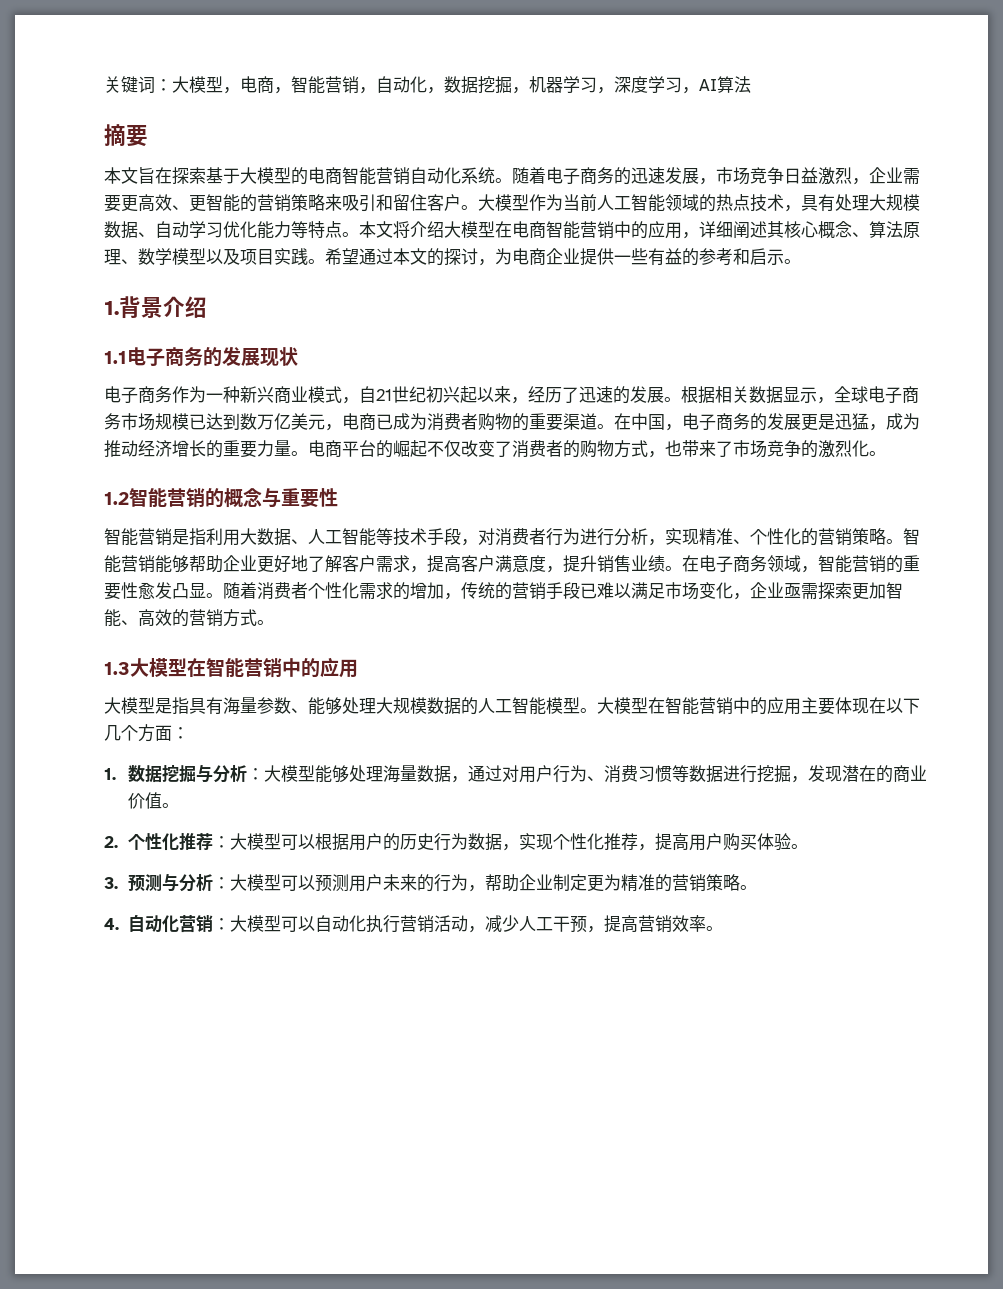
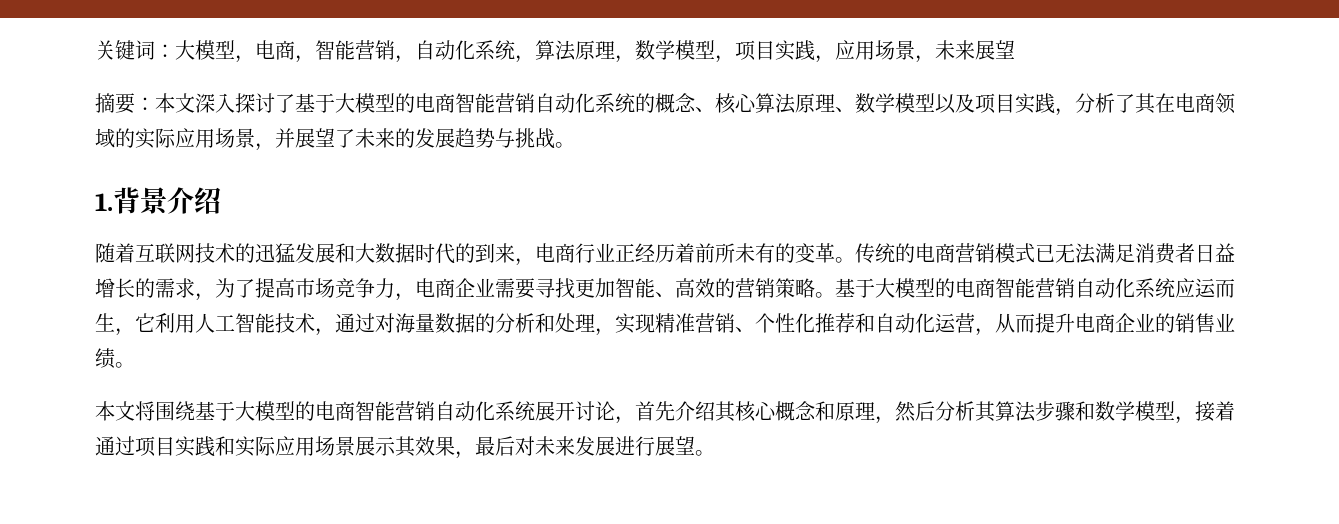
- 关键词：大模型，电商，智能营销，自动化，数据挖掘，机器学习，深度学习，AI算法
- 摘要
- 本文旨在探索基于大模型的电商智能营销自动化系统。随着电子商务的迅速发展，市场竞争日益激烈，企业需要更高效、更智能的营销策略来吸引和留住客户。大模型作为当前人工智能领域的热点技术，具有处理大规模数据、自动学习优化能力等特点。本文将介绍大模型在电商智能营销中的应用，详细阐述其核心概念、算法原理、数学模型以及项目实践。希望通过本文的探讨，为电商企业提供一些有益的参考和启示。
+ 关键词：大模型，电商，智能营销，自动化系统，算法原理，数学模型，项目实践，应用场景，未来展望
+ 摘要：本文深入探讨了基于大模型的电商智能营销自动化系统的概念、核心算法原理、数学模型以及项目实践，分析了其在电商领域的实际应用场景，并展望了未来的发展趋势与挑战。
  1.背景介绍
- 1.1电子商务的发展现状
- 电子商务作为一种新兴商业模式，自21世纪初兴起以来，经历了迅速的发展。根据相关数据显示，全球电子商务市场规模已达到数万亿美元，电商已成为消费者购物的重要渠道。在中国，电子商务的发展更是迅猛，成为推动经济增长的重要力量。电商平台的崛起不仅改变了消费者的购物方式，也带来了市场竞争的激烈化。
- 1.2智能营销的概念与重要性
- 智能营销是指利用大数据、人工智能等技术手段，对消费者行为进行分析，实现精准、个性化的营销策略。智能营销能够帮助企业更好地了解客户需求，提高客户满意度，提升销售业绩。在电子商务领域，智能营销的重要性愈发凸显。随着消费者个性化需求的增加，传统的营销手段已难以满足市场变化，企业亟需探索更加智能、高效的营销方式。
- 1.3大模型在智能营销中的应用
- 大模型是指具有海量参数、能够处理大规模数据的人工智能模型。大模型在智能营销中的应用主要体现在以下几个方面：
- 1.数据挖掘与分析：大模型能够处理海量数据，通过对用户行为、消费习惯等数据进行挖掘，发现潜在的商业价值。
- 2.个性化推荐：大模型可以根据用户的历史行为数据，实现个性化推荐，提高用户购买体验。
- 3.预测与分析：大模型可以预测用户未来的行为，帮助企业制定更为精准的营销策略。
- 4.自动化营销：大模型可以自动化执行营销活动，减少人工干预，提高营销效率。
+ 随着互联网技术的迅猛发展和大数据时代的到来，电商行业正经历着前所未有的变革。传统的电商营销模式已无法满足消费者日益增长的需求，为了提高市场竞争力，电商企业需要寻找更加智能、高效的营销策略。基于大模型的电商智能营销自动化系统应运而生，它利用人工智能技术，通过对海量数据的分析和处理，实现精准营销、个性化推荐和自动化运营，从而提升电商企业的销售业绩。
+ 本文将围绕基于大模型的电商智能营销自动化系统展开讨论，首先介绍其核心概念和原理，然后分析其算法步骤和数学模型，接着通过项目实践和实际应用场景展示其效果，最后对未来发展进行展望。

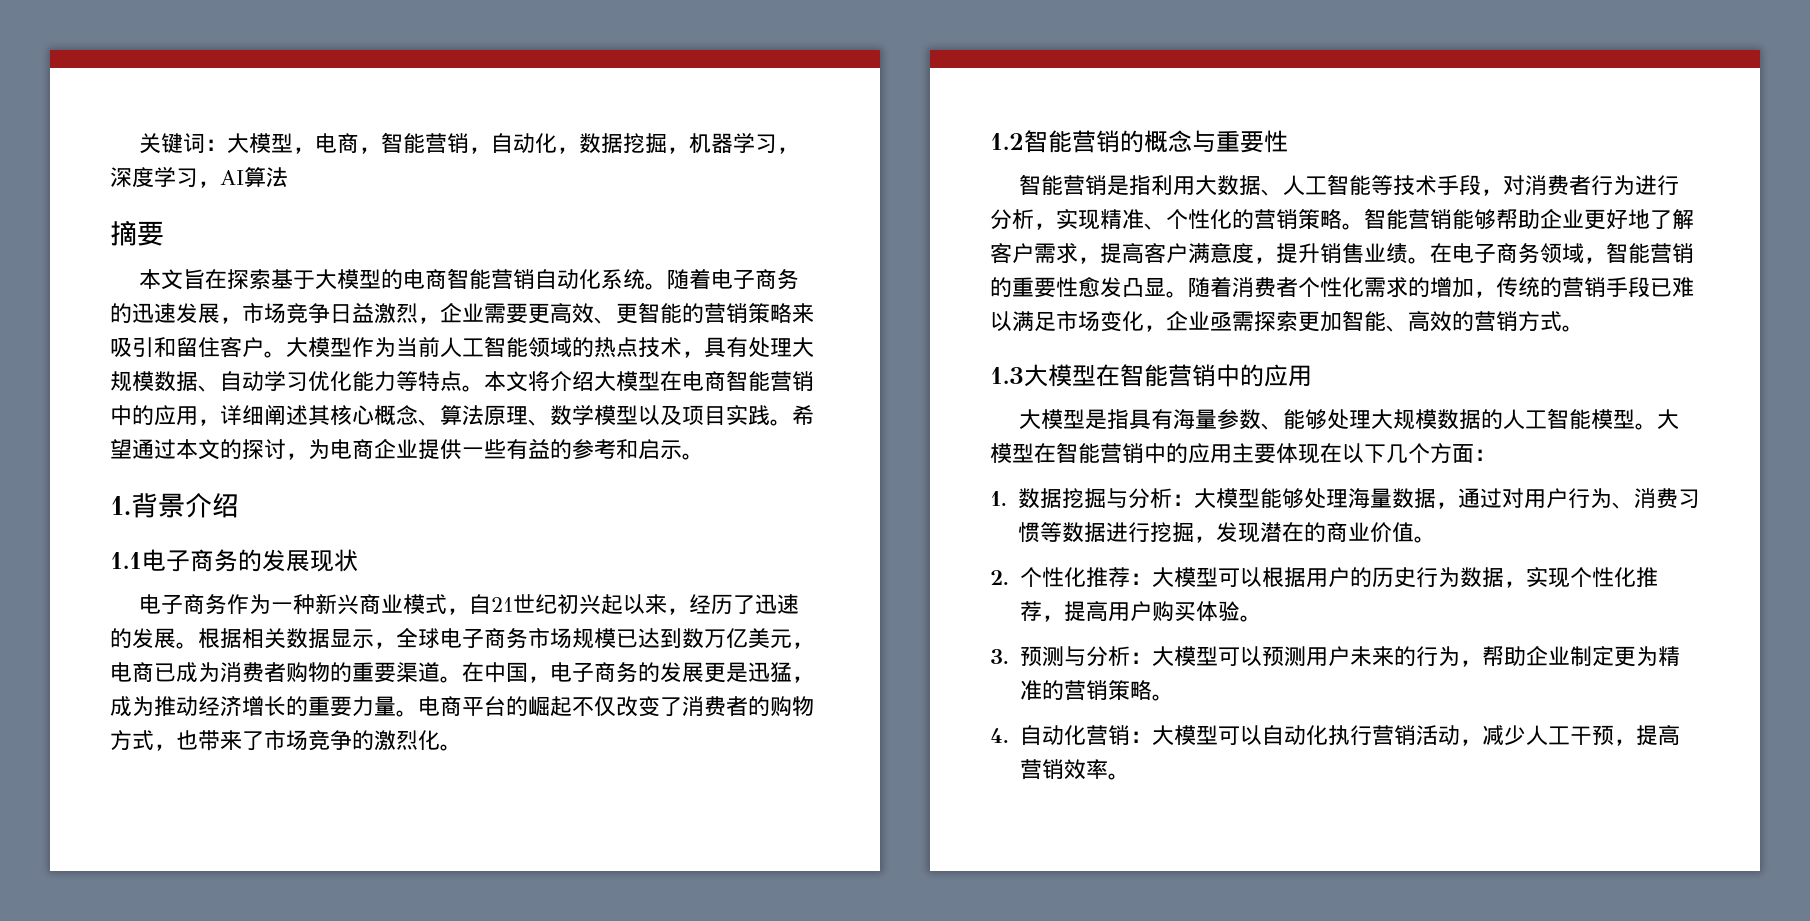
- 关键词：大模型，电商，智能营销，自动化系统，算法原理，数学模型，项目实践，应用场景，未来展望
- 摘要：本文深入探讨了基于大模型的电商智能营销自动化系统的概念、核心算法原理、数学模型以及项目实践，分析了其在电商领域的实际应用场景，并展望了未来的发展趋势与挑战。
+ 关键词：大模型，电商，智能营销，自动化，数据挖掘，机器学习，深度学习，AI算法
+ 摘要
+ 本文旨在探索基于大模型的电商智能营销自动化系统。随着电子商务的迅速发展，市场竞争日益激烈，企业需要更高效、更智能的营销策略来吸引和留住客户。大模型作为当前人工智能领域的热点技术，具有处理大规模数据、自动学习优化能力等特点。本文将介绍大模型在电商智能营销中的应用，详细阐述其核心概念、算法原理、数学模型以及项目实践。希望通过本文的探讨，为电商企业提供一些有益的参考和启示。
  1.背景介绍
- 随着互联网技术的迅猛发展和大数据时代的到来，电商行业正经历着前所未有的变革。传统的电商营销模式已无法满足消费者日益增长的需求，为了提高市场竞争力，电商企业需要寻找更加智能、高效的营销策略。基于大模型的电商智能营销自动化系统应运而生，它利用人工智能技术，通过对海量数据的分析和处理，实现精准营销、个性化推荐和自动化运营，从而提升电商企业的销售业绩。
- 本文将围绕基于大模型的电商智能营销自动化系统展开讨论，首先介绍其核心概念和原理，然后分析其算法步骤和数学模型，接着通过项目实践和实际应用场景展示其效果，最后对未来发展进行展望。
+ 1.1电子商务的发展现状
+ 电子商务作为一种新兴商业模式，自21世纪初兴起以来，经历了迅速的发展。根据相关数据显示，全球电子商务市场规模已达到数万亿美元，电商已成为消费者购物的重要渠道。在中国，电子商务的发展更是迅猛，成为推动经济增长的重要力量。电商平台的崛起不仅改变了消费者的购物方式，也带来了市场竞争的激烈化。
+ 1.2智能营销的概念与重要性
+ 智能营销是指利用大数据、人工智能等技术手段，对消费者行为进行分析，实现精准、个性化的营销策略。智能营销能够帮助企业更好地了解客户需求，提高客户满意度，提升销售业绩。在电子商务领域，智能营销的重要性愈发凸显。随着消费者个性化需求的增加，传统的营销手段已难以满足市场变化，企业亟需探索更加智能、高效的营销方式。
+ 1.3大模型在智能营销中的应用
+ 大模型是指具有海量参数、能够处理大规模数据的人工智能模型。大模型在智能营销中的应用主要体现在以下几个方面：
+ 1.数据挖掘与分析：大模型能够处理海量数据，通过对用户行为、消费习惯等数据进行挖掘，发现潜在的商业价值。
+ 2.个性化推荐：大模型可以根据用户的历史行为数据，实现个性化推荐，提高用户购买体验。
+ 3.预测与分析：大模型可以预测用户未来的行为，帮助企业制定更为精准的营销策略。
+ 4.自动化营销：大模型可以自动化执行营销活动，减少人工干预，提高营销效率。

